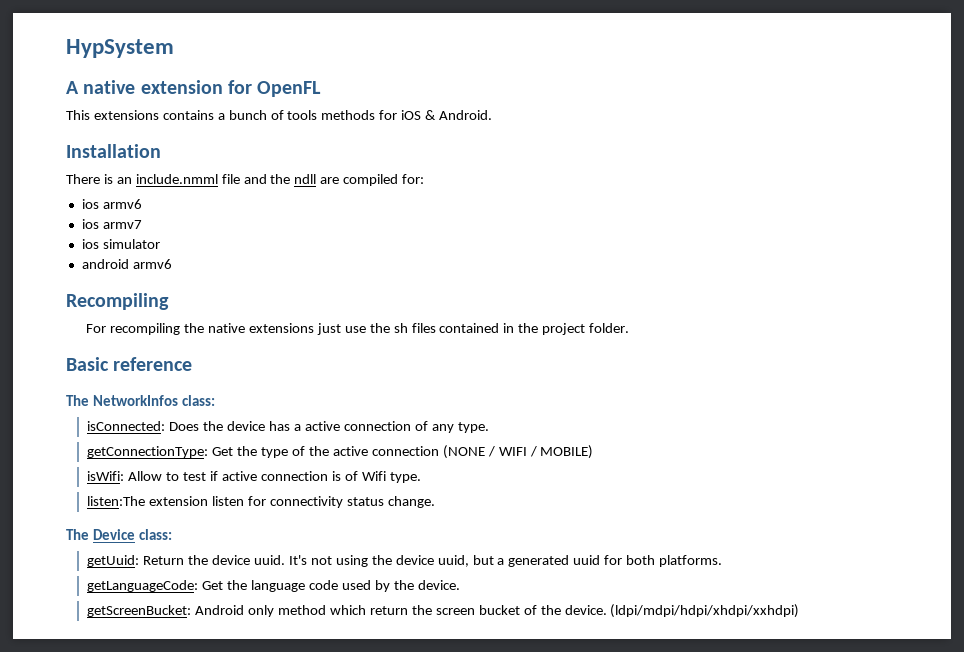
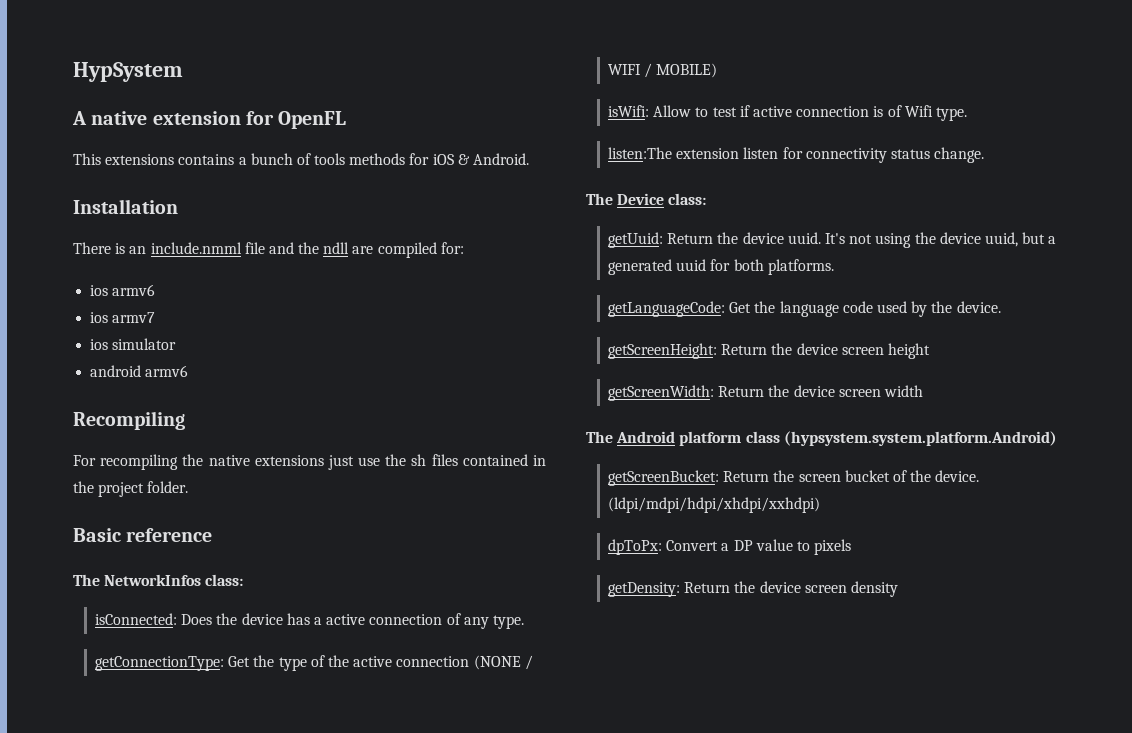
- getScreenBucket: Android only method which return the screen bucket of the device.
+ getScreenHeight: Return the device screen height
+ getScreenWidth: Return the device screen width
+ The Android platform class (hypsystem.system.platform.Android)
+ getScreenBucket: Return the screen bucket of the device.
+ dpToPx: Convert a DP value to pixels
+ getDensity: Return the device screen density

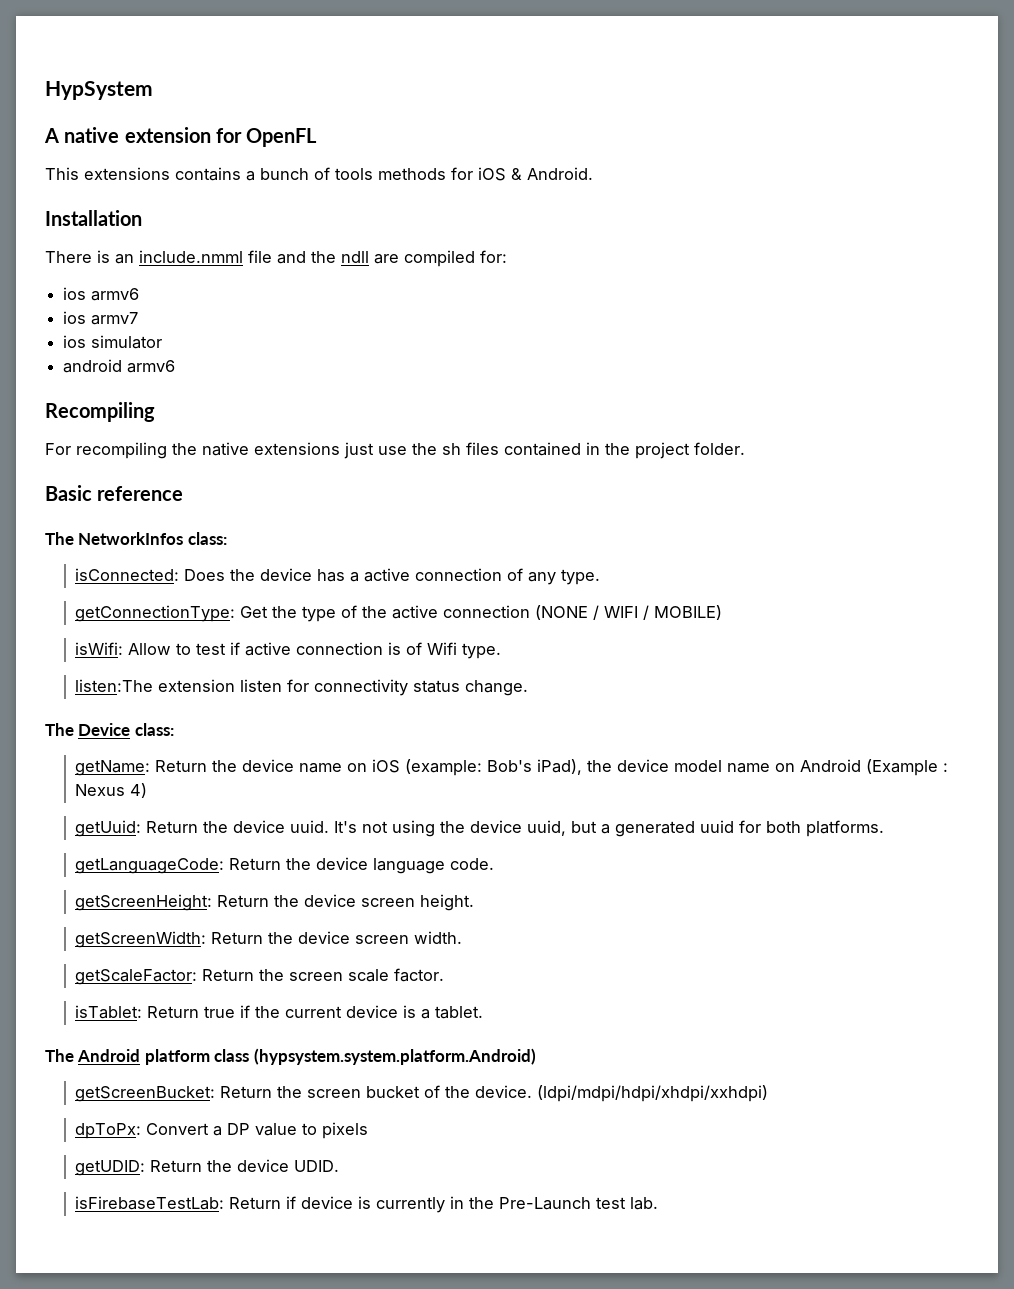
+ getName: Return the device name on iOS (example: Bob's iPad), the device model name on Android (Example : Nexus 4)
- getLanguageCode: Get the language code used by the device.
+ getLanguageCode: Return the device language code.
- getScreenHeight: Return the device screen height
+ getScreenHeight: Return the device screen height.
- getScreenWidth: Return the device screen width
+ getScreenWidth: Return the device screen width.
+ getScaleFactor: Return the screen scale factor.
+ isTablet: Return true if the current device is a tablet.
- getDensity: Return the device screen density
+ getUDID: Return the device UDID.
+ isFirebaseTestLab: Return if device is currently in the Pre-Launch test lab.

